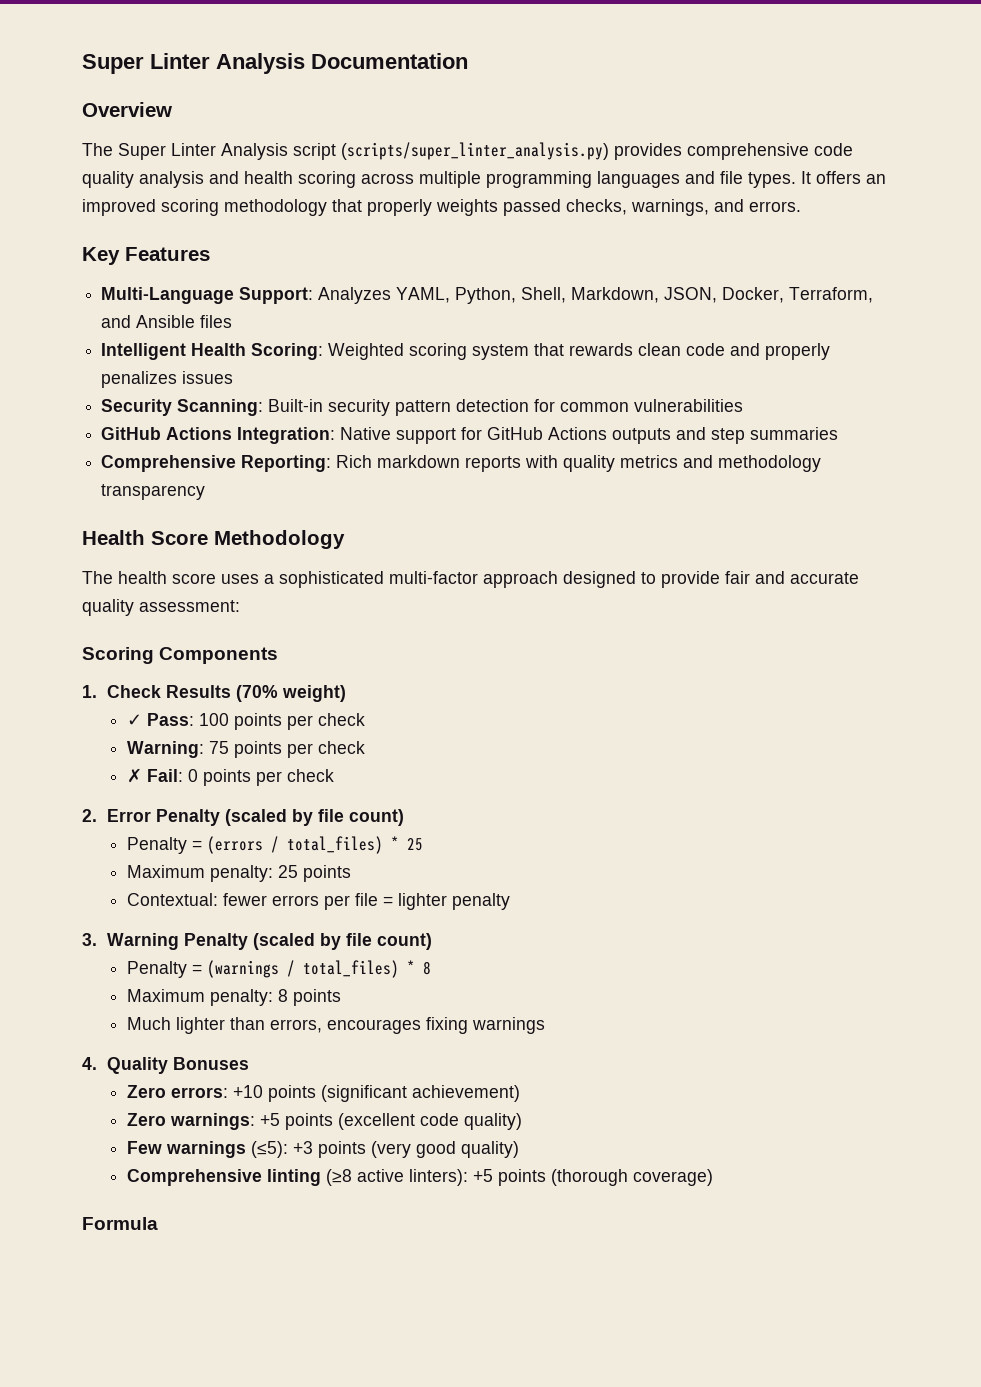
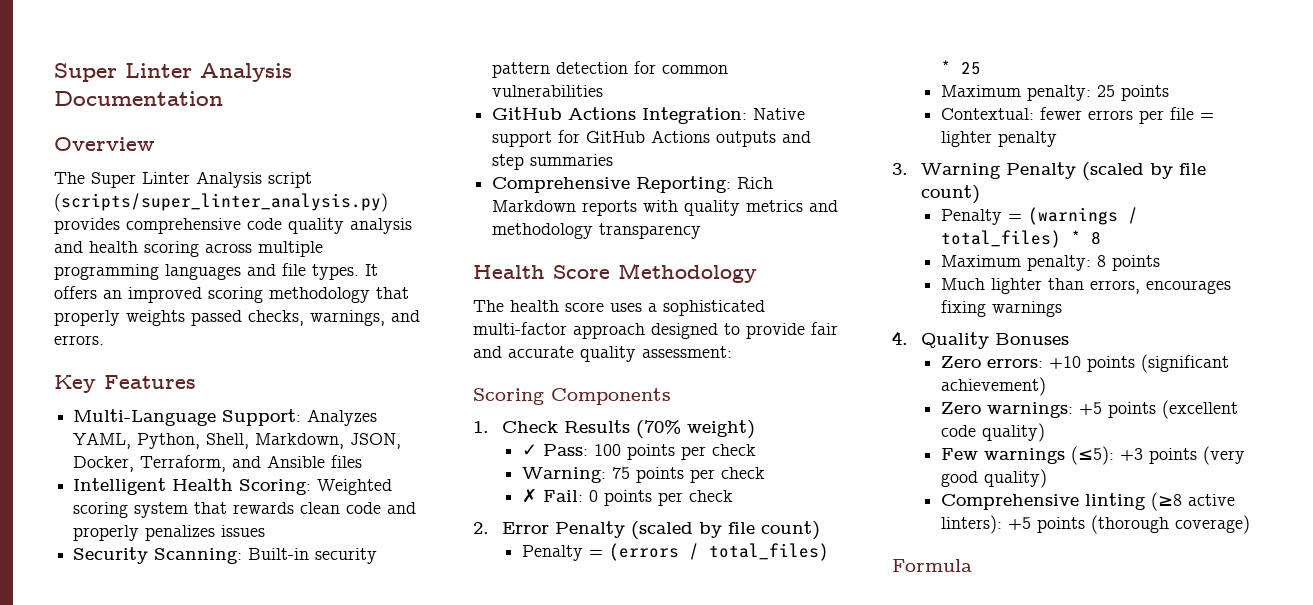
- Comprehensive Reporting: Rich markdown reports with quality metrics and methodology transparency
+ Comprehensive Reporting: Rich Markdown reports with quality metrics and methodology transparency

